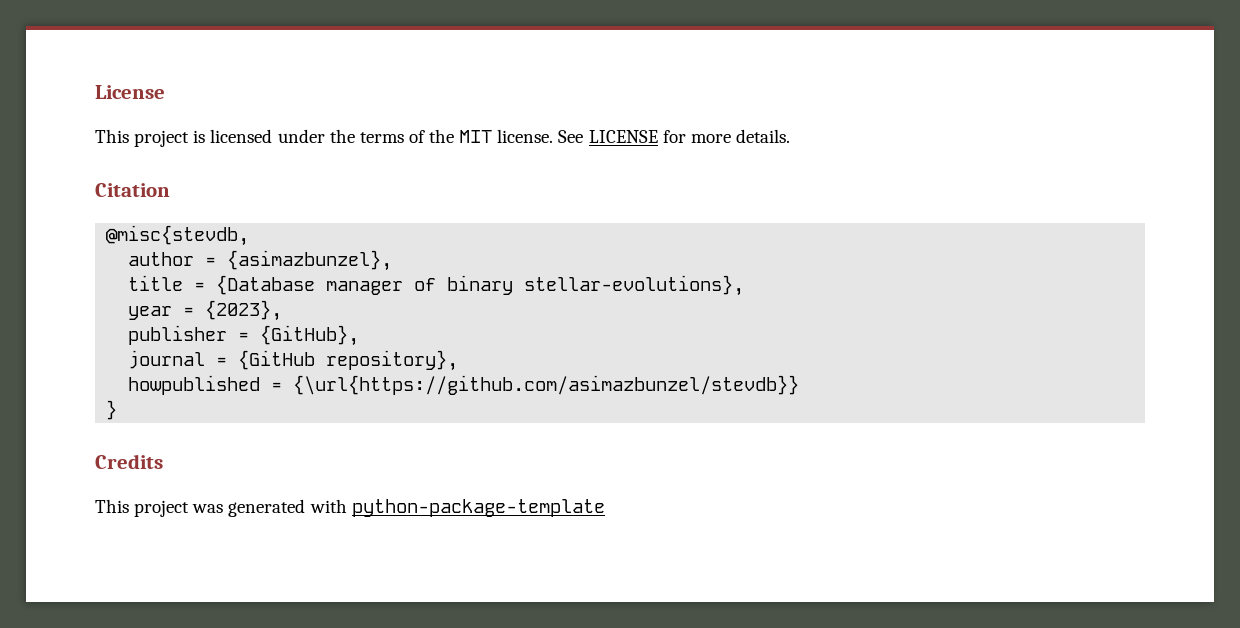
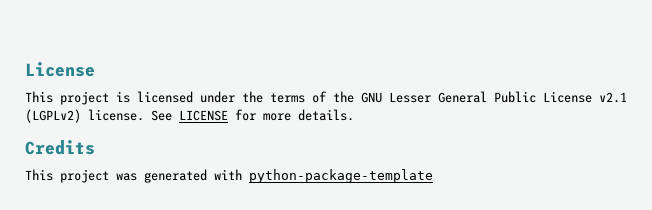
- This project is licensed under the terms of the MIT license.
+ This project is licensed under the terms of the GNU Lesser General Public License v2.1 (LGPLv2) license.
- Citation
- @misc{stevdb,
- author = {asimazbunzel},
- title = {Database manager of binary stellar-evolutions},
- year = {2023},
- publisher = {GitHub},
- journal = {GitHub repository},
- howpublished = {\url{https://github.com/asimazbunzel/stevdb}}
- }

